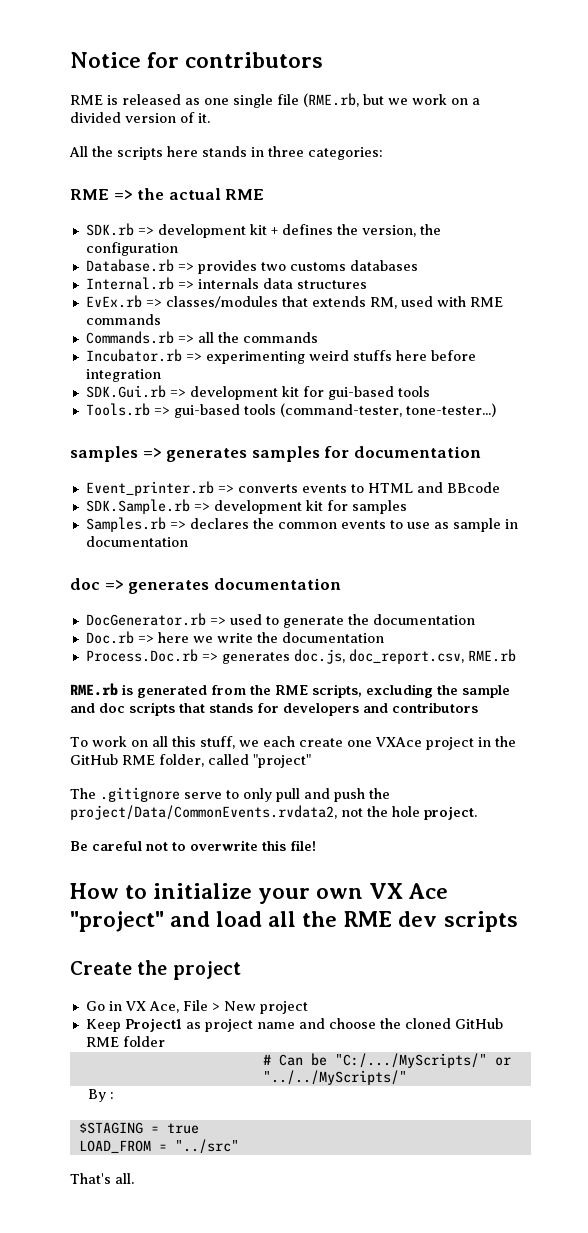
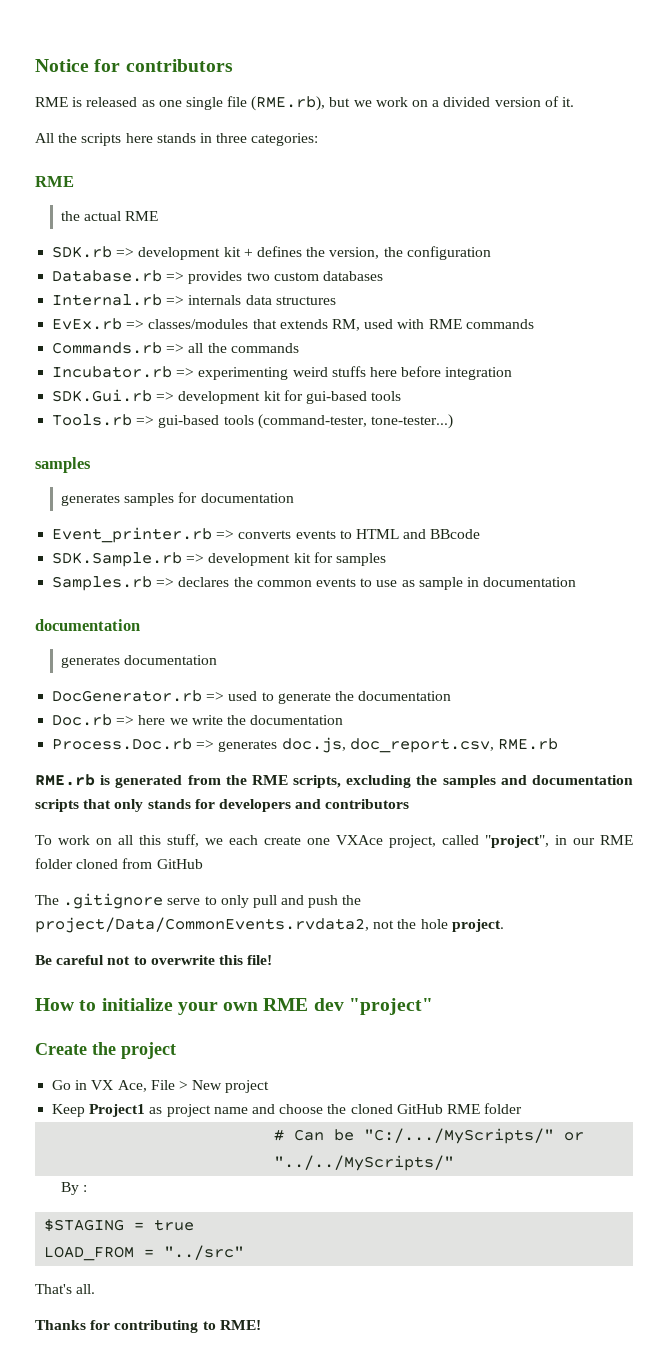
- RME is released as one single file (RME.rb, but we work on a divided version of it.
+ RME is released as one single file (RME.rb), but we work on a divided version of it.
  All the scripts here stands in three categories:
- RME => the actual RME
+ RME
+ the actual RME
- Database.rb => provides two customs databases
+ Database.rb => provides two custom databases
  Tools.rb => gui-based tools (command-tester, tone-tester...)
- samples => generates samples for documentation
+ samples
+ generates samples for documentation
  Samples.rb => declares the common events to use as sample in documentation
- doc => generates documentation
+ documentation
+ generates documentation
- RME.rb is generated from the RME scripts, excluding the sample and doc scripts that stands for developers and contributors
+ RME.rb is generated from the RME scripts, excluding the samples and documentation scripts that only stands for developers and contributors
- To work on all this stuff, we each create one VXAce project in the GitHub RME folder, called "project"
+ To work on all this stuff, we each create one VXAce project, called "project", in our RME folder cloned from GitHub
- How to initialize your own VX Ace "project" and load all the RME dev scripts
+ How to initialize your own RME dev "project"
+ Thanks for contributing to RME!

